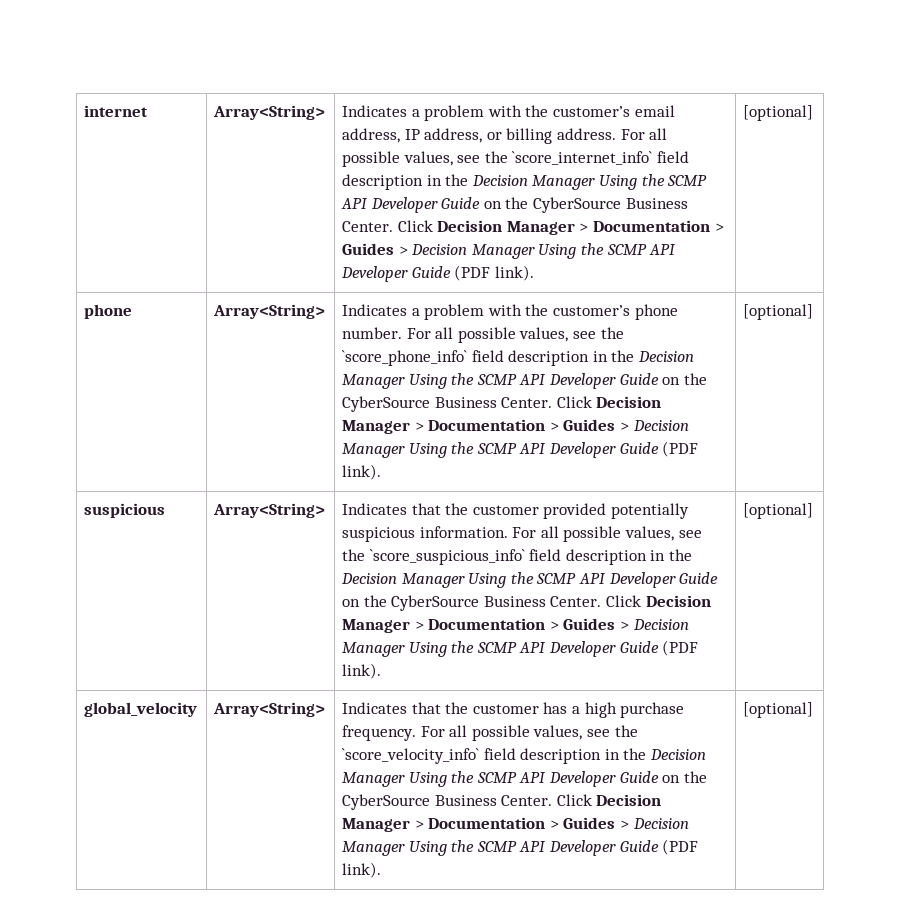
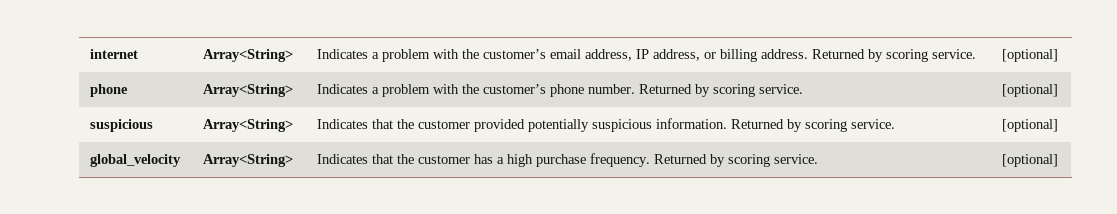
- Indicates a problem with the customer’s email address, IP address, or billing address. For all possible values, see the `score_internet_info` field description in the Decision Manager Using the SCMP API Developer Guide on the CyberSource Business Center. Click Decision Manager > Documentation > Guides > Decision Manager Using the SCMP API Developer Guide (PDF link).
+ Indicates a problem with the customer’s email address, IP address, or billing address. Returned by scoring service.
- Indicates a problem with the customer’s phone number. For all possible values, see the `score_phone_info` field description in the Decision Manager Using the SCMP API Developer Guide on the CyberSource Business Center. Click Decision Manager > Documentation > Guides > Decision Manager Using the SCMP API Developer Guide (PDF link).
+ Indicates a problem with the customer’s phone number. Returned by scoring service.
- Indicates that the customer provided potentially suspicious information. For all possible values, see the `score_suspicious_info` field description in the Decision Manager Using the SCMP API Developer Guide on the CyberSource Business Center. Click Decision Manager > Documentation > Guides > Decision Manager Using the SCMP API Developer Guide (PDF link).
+ Indicates that the customer provided potentially suspicious information. Returned by scoring service.
- Indicates that the customer has a high purchase frequency. For all possible values, see the `score_velocity_info` field description in the Decision Manager Using the SCMP API Developer Guide on the CyberSource Business Center. Click Decision Manager > Documentation > Guides > Decision Manager Using the SCMP API Developer Guide (PDF link).
+ Indicates that the customer has a high purchase frequency. Returned by scoring service.

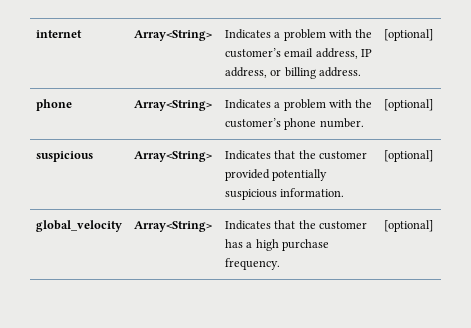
- internet | Array<String> | Indicates a problem with the customer’s email address, IP address, or billing address. Returned by scoring service. | [optional]
+ internet | Array<String> | Indicates a problem with the customer’s email address, IP address, or billing address. | [optional]
- phone | Array<String> | Indicates a problem with the customer’s phone number. Returned by scoring service. | [optional]
+ phone | Array<String> | Indicates a problem with the customer’s phone number. | [optional]
- suspicious | Array<String> | Indicates that the customer provided potentially suspicious information. Returned by scoring service. | [optional]
+ suspicious | Array<String> | Indicates that the customer provided potentially suspicious information. | [optional]
- global_velocity | Array<String> | Indicates that the customer has a high purchase frequency. Returned by scoring service. | [optional]
+ global_velocity | Array<String> | Indicates that the customer has a high purchase frequency. | [optional]

